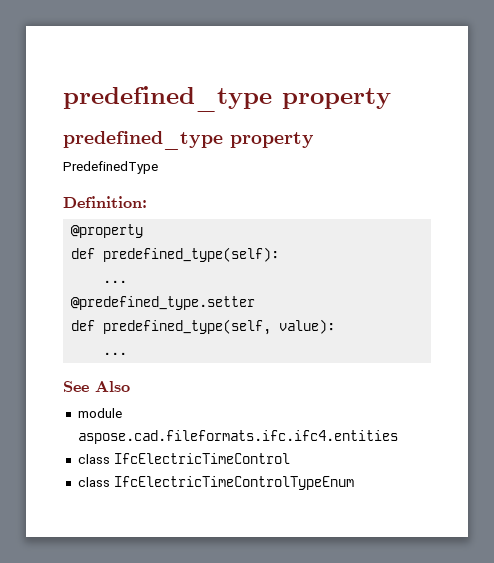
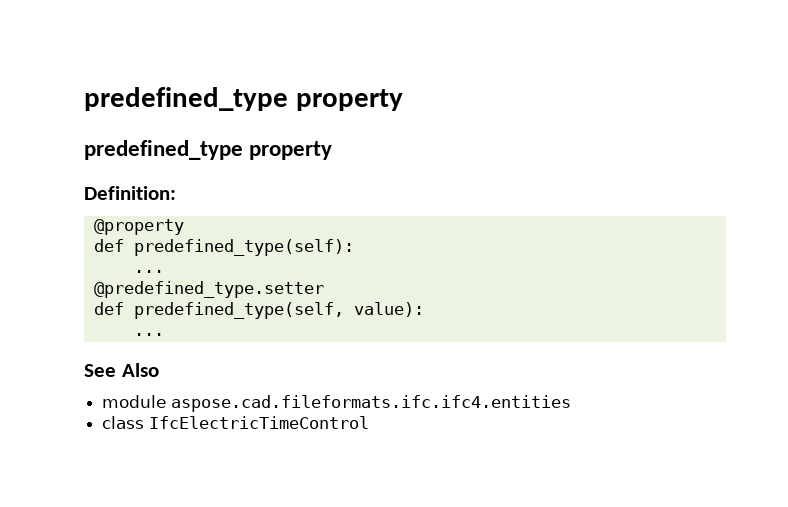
- PredefinedType
- class IfcElectricTimeControlTypeEnum

